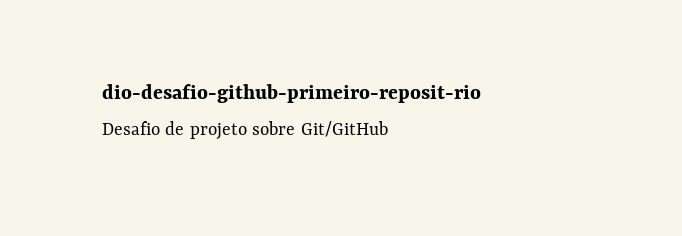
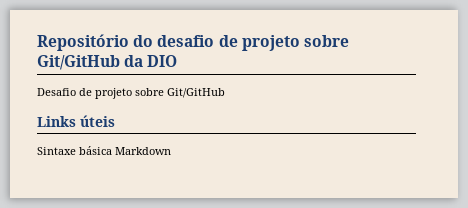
- dio-desafio-github-primeiro-reposit-rio
+ Repositório do desafio de projeto sobre Git/GitHub da DIO
+ Links úteis
+ Sintaxe básica Markdown

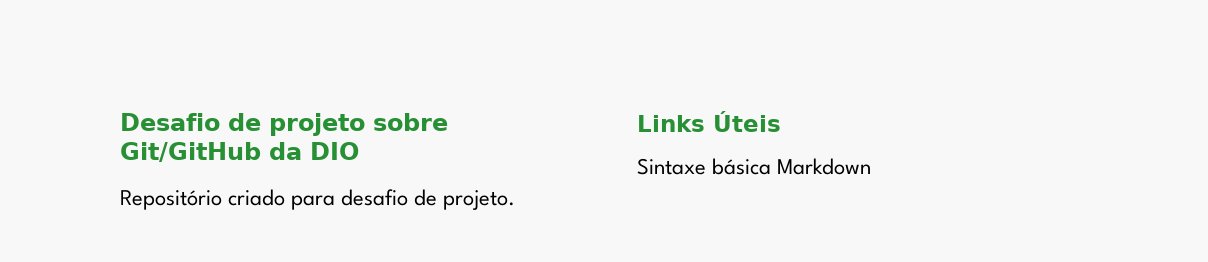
- Repositório do desafio de projeto sobre Git/GitHub da DIO
+ Desafio de projeto sobre Git/GitHub da DIO
- Desafio de projeto sobre Git/GitHub
+ Repositório criado para desafio de projeto.
- Links úteis
+ Links Úteis

